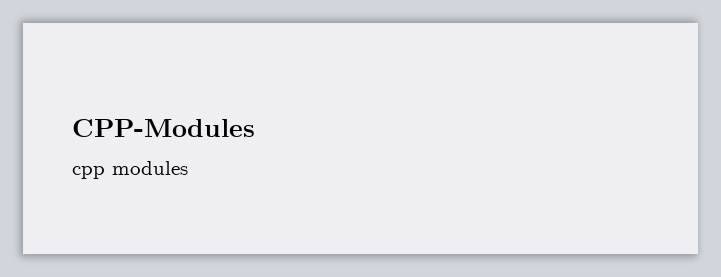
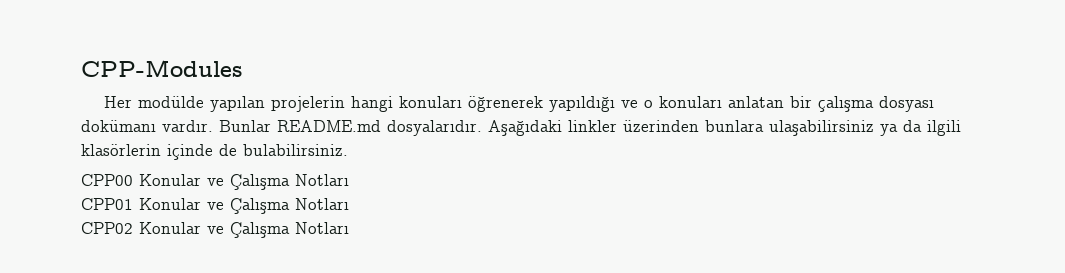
- cpp modules
+ Her modülde yapılan projelerin hangi konuları öğrenerek yapıldığı ve o konuları anlatan bir çalışma dosyası dokümanı vardır. Bunlar README.md dosyalarıdır. Aşağıdaki linkler üzerinden bunlara ulaşabilirsiniz ya da ilgili klasörlerin içinde de bulabilirsiniz.
+ CPP00 Konular ve Çalışma Notları
+ CPP01 Konular ve Çalışma Notları
+ CPP02 Konular ve Çalışma Notları

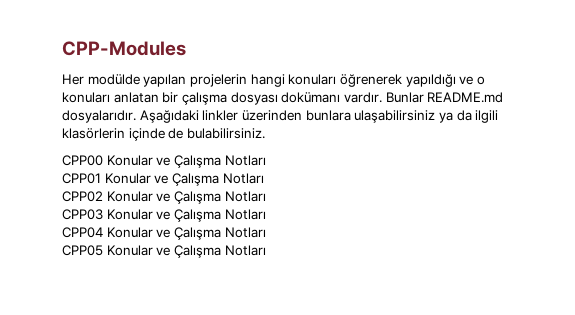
+ CPP03 Konular ve Çalışma Notları
+ CPP04 Konular ve Çalışma Notları
+ CPP05 Konular ve Çalışma Notları

